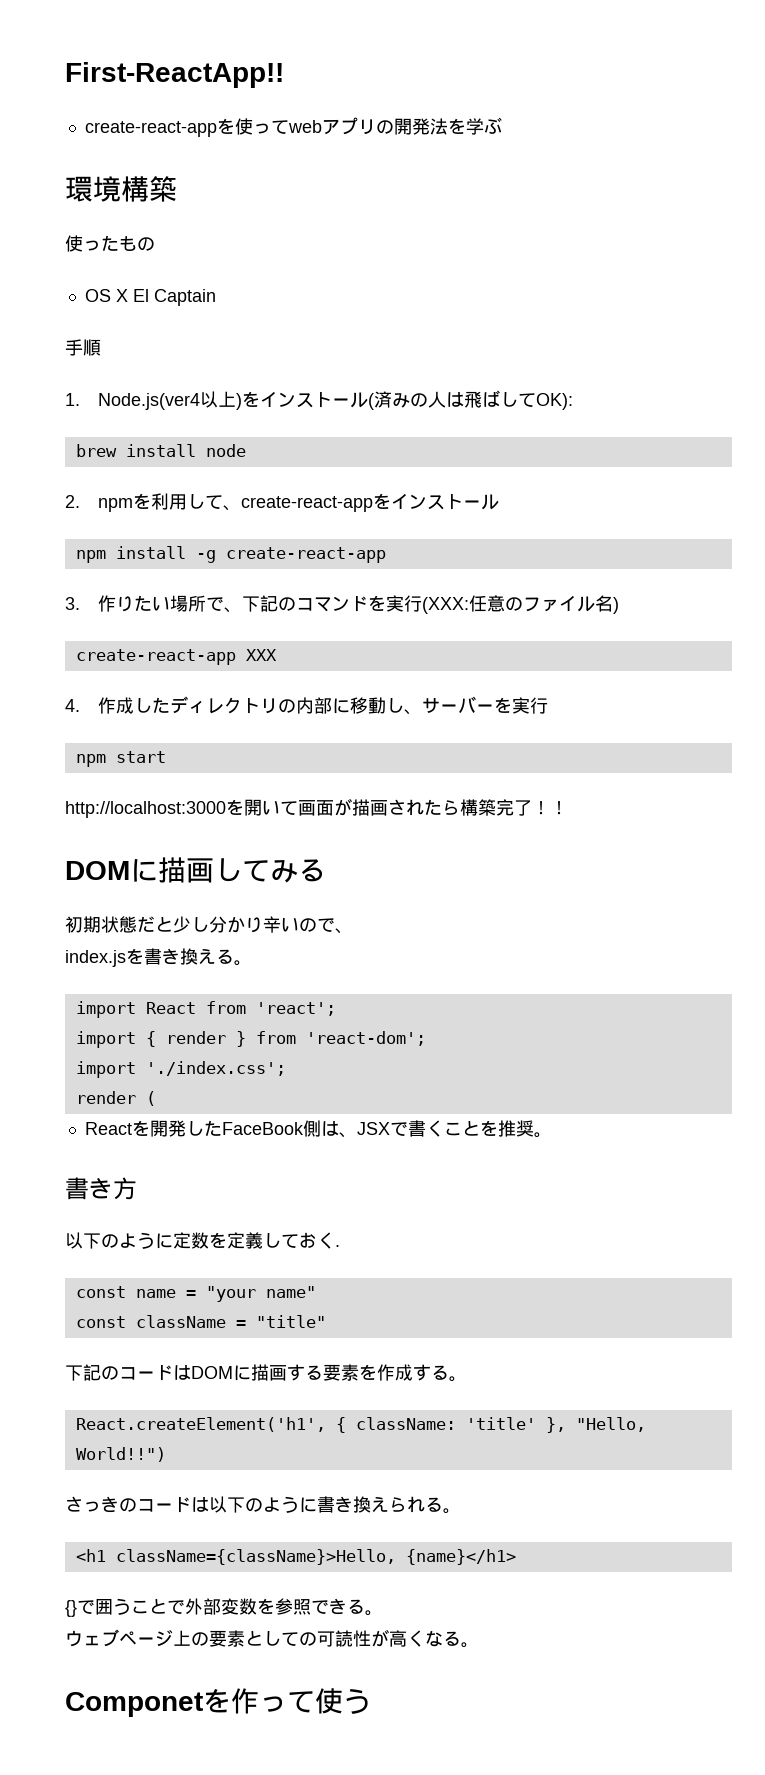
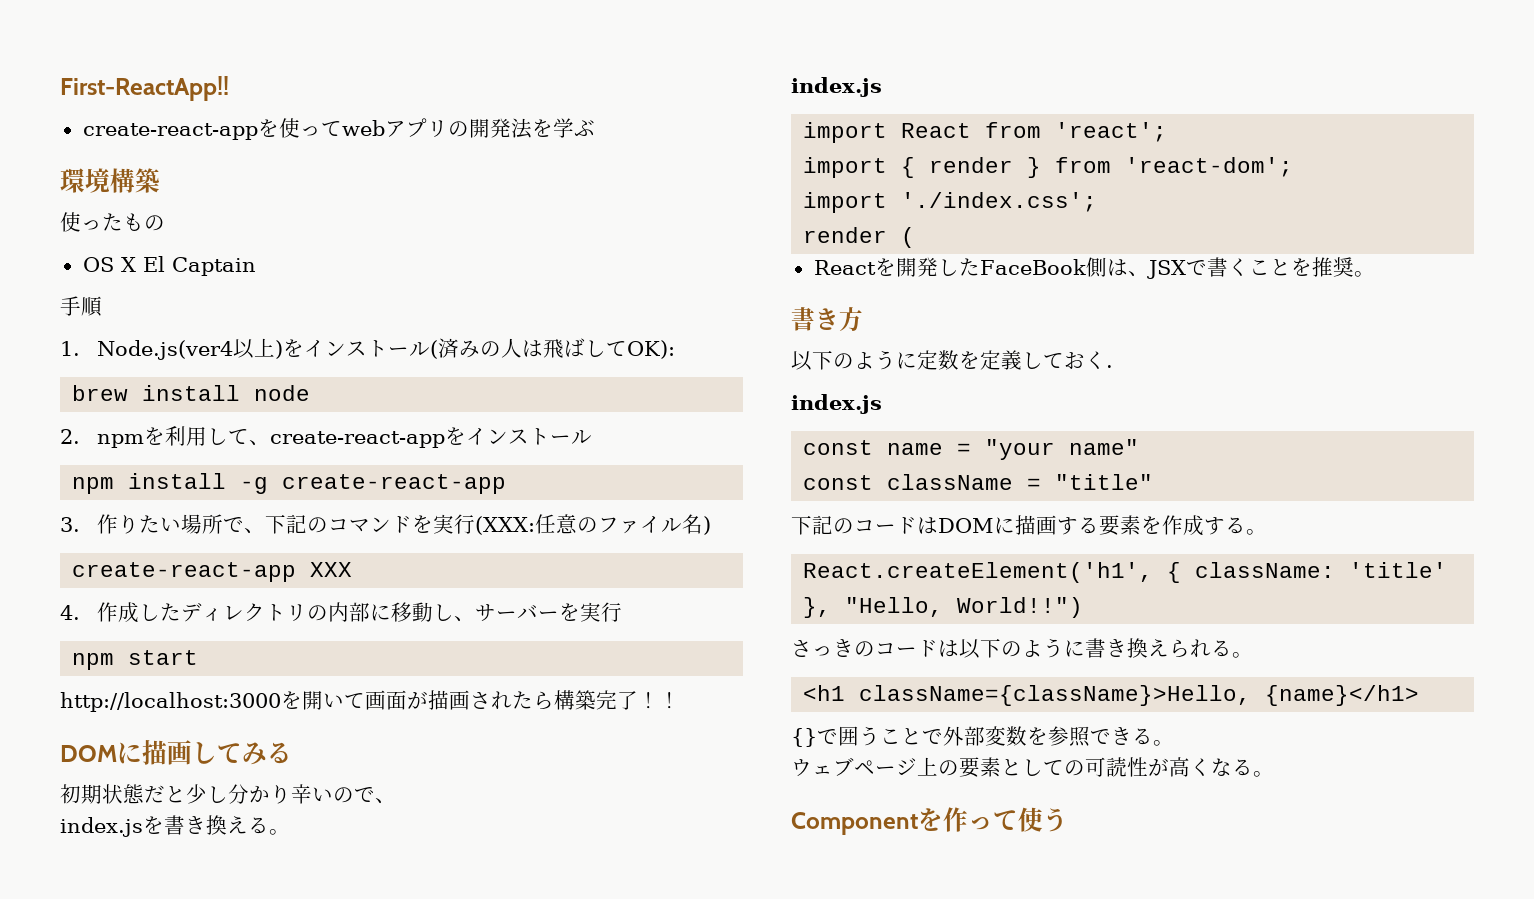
  index.jsを書き換える。
+ index.js
  以下のように定数を定義しておく.
+ index.js
- Componetを作って使う
+ Componentを作って使う

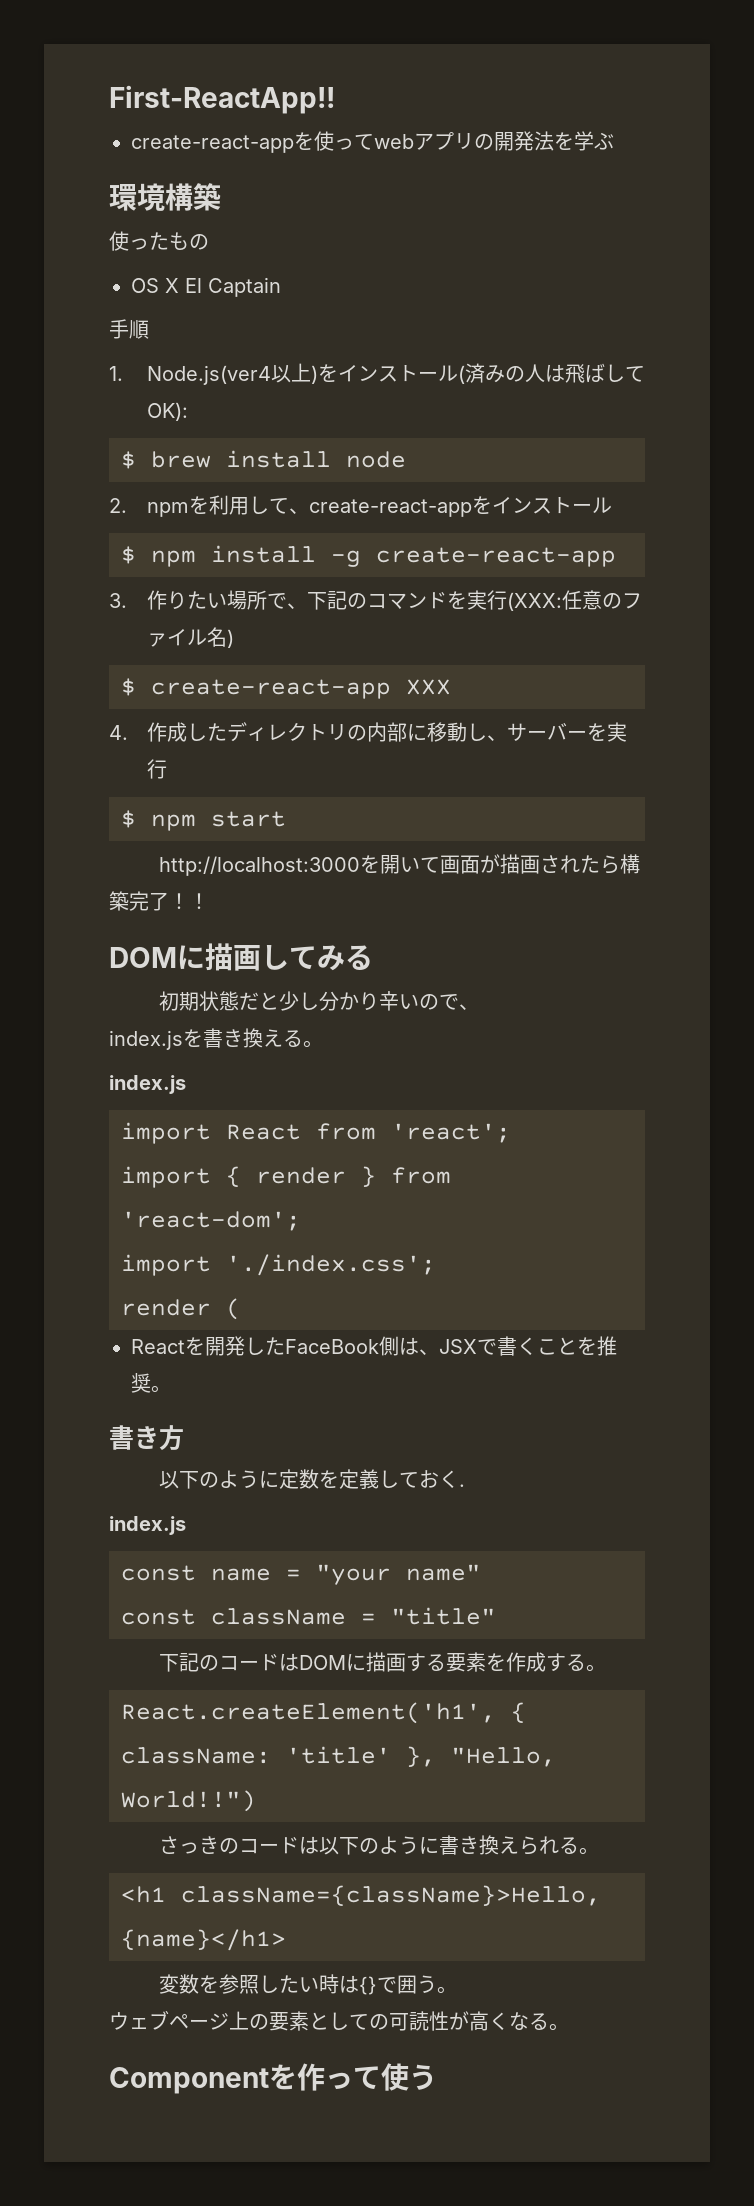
- brew install node
+ $ brew install node
- npm install -g create-react-app
+ $ npm install -g create-react-app
- create-react-app XXX
+ $ create-react-app XXX
- npm start
+ $ npm start
- {}で囲うことで外部変数を参照できる。
+ 変数を参照したい時は{}で囲う。

